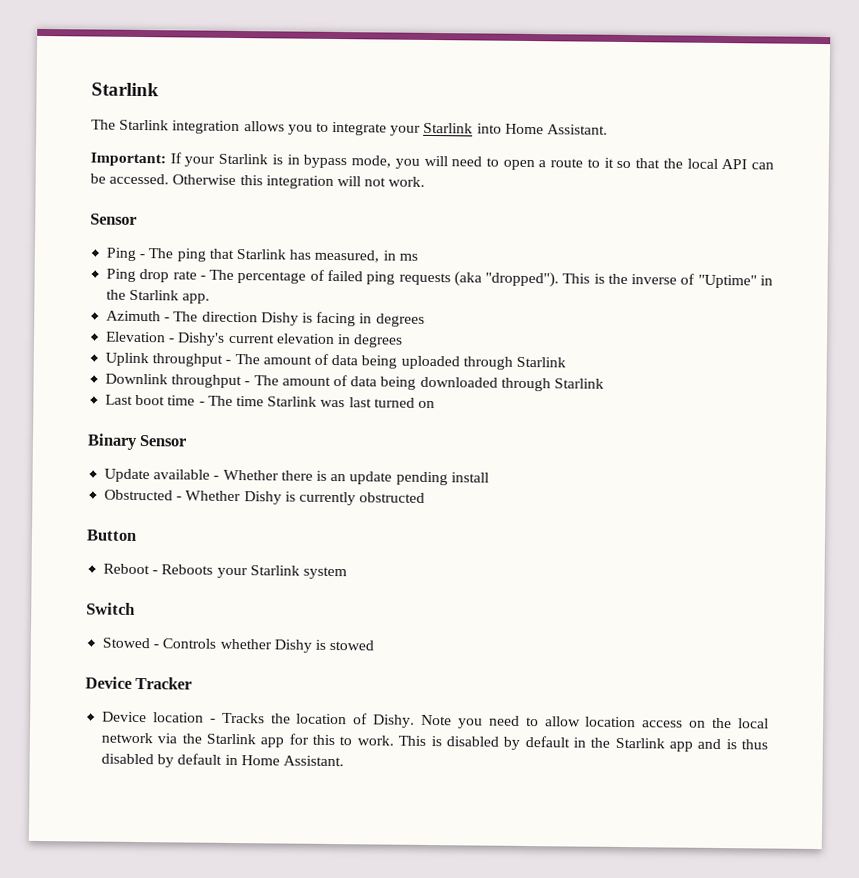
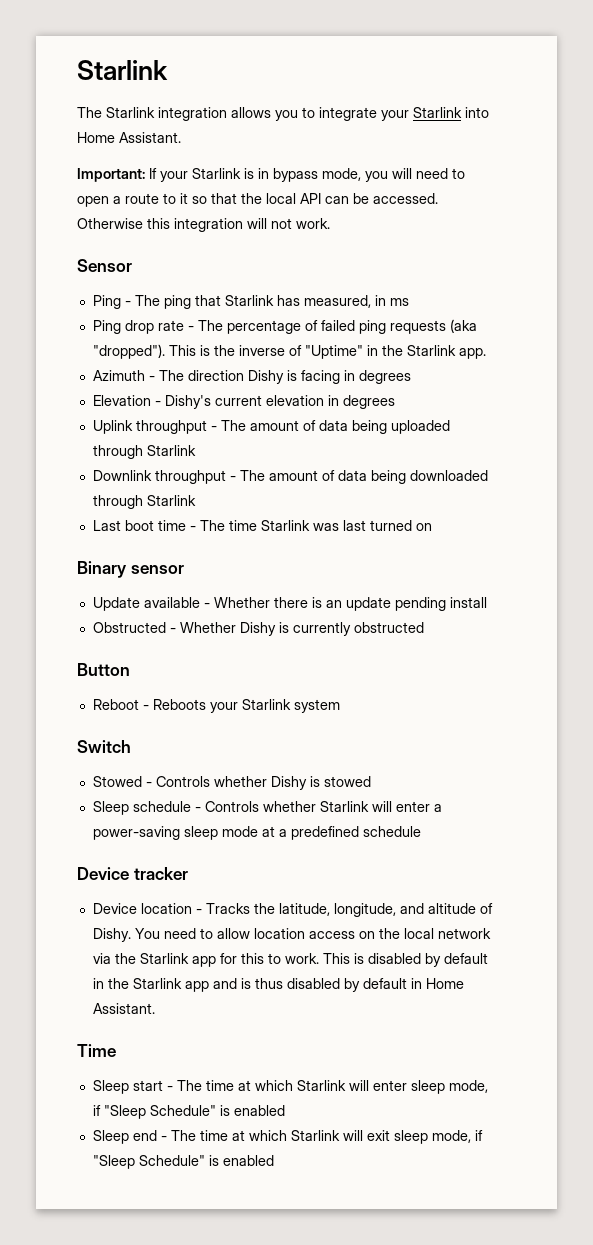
- Binary Sensor
+ Binary sensor
- Device Tracker
+ Sleep schedule - Controls whether Starlink will enter a power-saving sleep mode at a predefined schedule
+ Device tracker
- Device location - Tracks the location of Dishy. Note you need to allow location access on the local network via the Starlink app for this to work.
+ Device location - Tracks the latitude, longitude, and altitude of Dishy. You need to allow location access on the local network via the Starlink app for this to work.
+ Time
+ Sleep start - The time at which Starlink will enter sleep mode, if "Sleep Schedule" is enabled
+ Sleep end - The time at which Starlink will exit sleep mode, if "Sleep Schedule" is enabled

